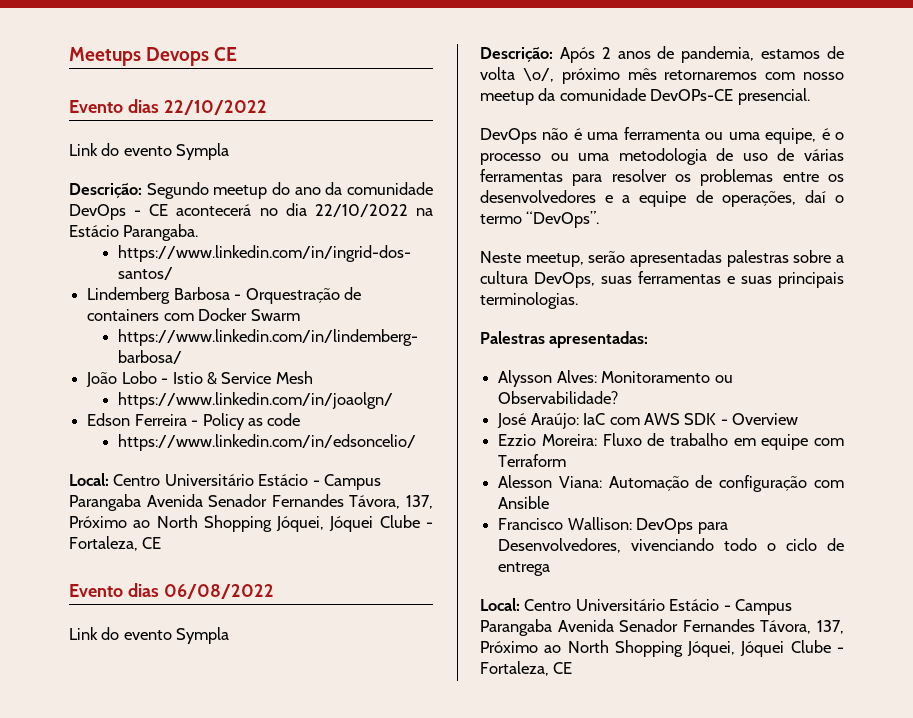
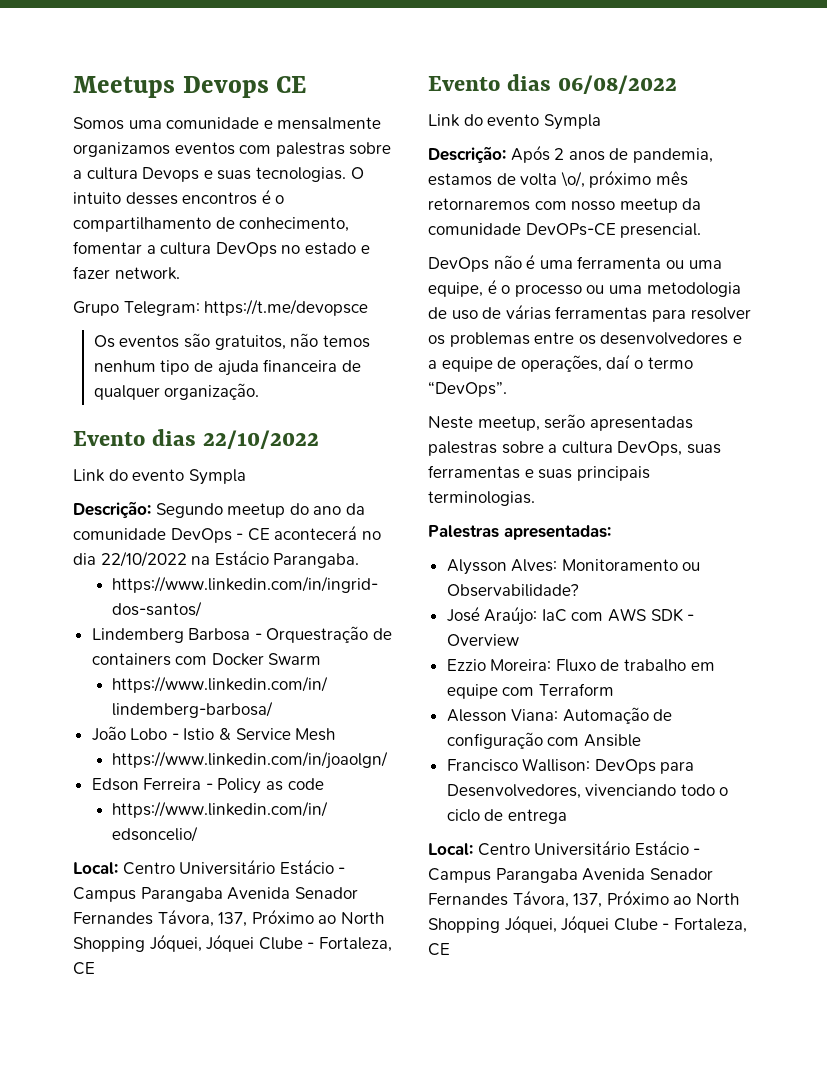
+ Somos uma comunidade e mensalmente organizamos eventos com palestras sobre a cultura Devops e suas tecnologias. O intuito desses encontros é o compartilhamento de conhecimento, fomentar a cultura DevOps no estado e fazer network.
+ Grupo Telegram: https://t.me/devopsce
+ Os eventos são gratuitos, não temos nenhum tipo de ajuda financeira de qualquer organização.

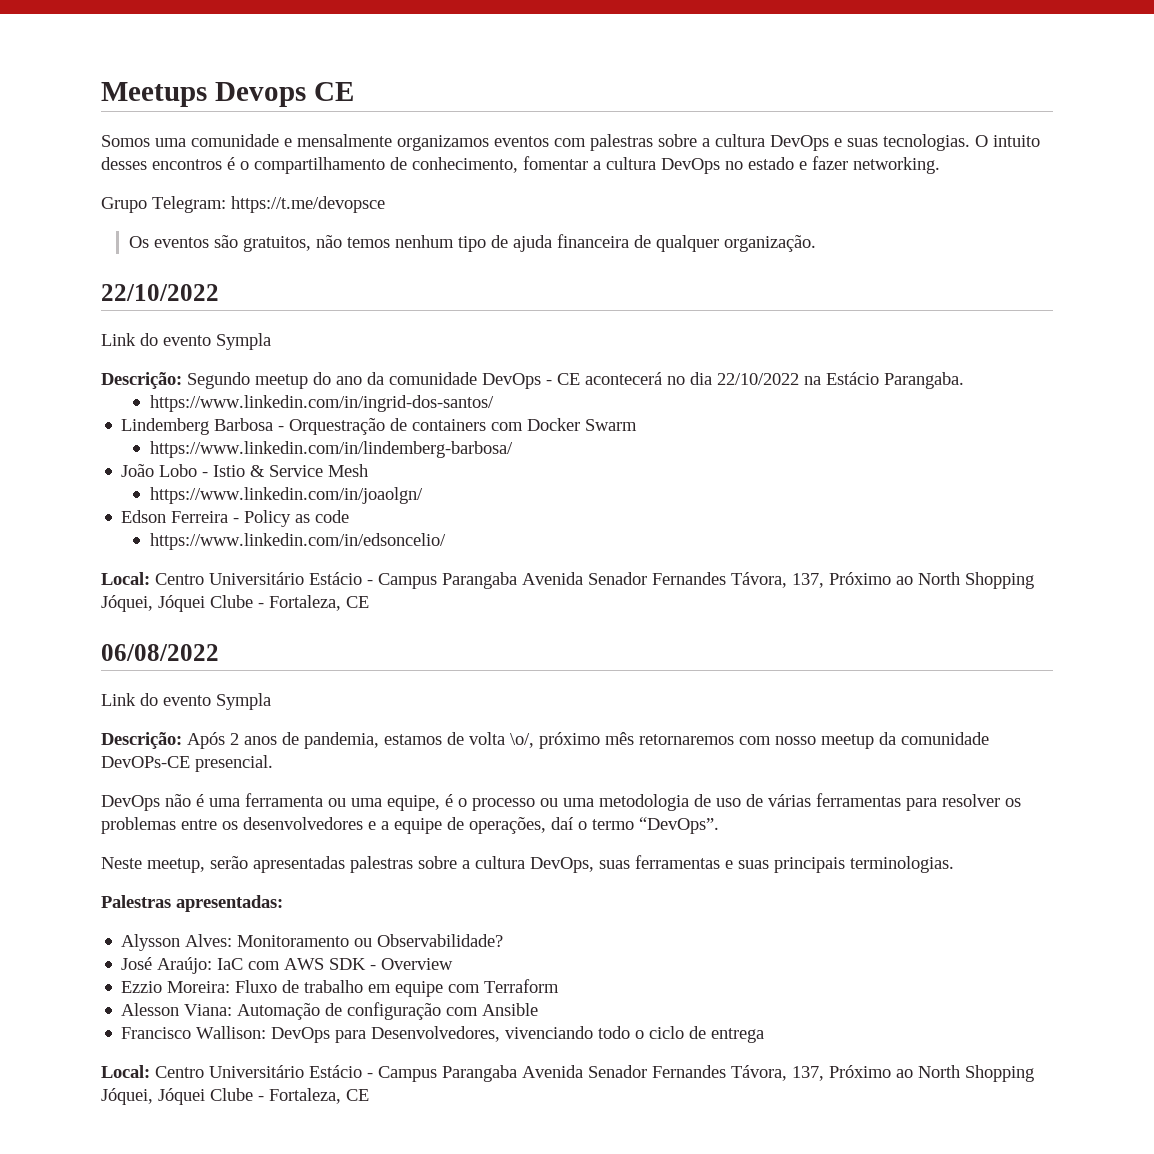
- Somos uma comunidade e mensalmente organizamos eventos com palestras sobre a cultura Devops e suas tecnologias.
+ Somos uma comunidade e mensalmente organizamos eventos com palestras sobre a cultura DevOps e suas tecnologias.
- O intuito desses encontros é o compartilhamento de conhecimento, fomentar a cultura DevOps no estado e fazer network.
+ O intuito desses encontros é o compartilhamento de conhecimento, fomentar a cultura DevOps no estado e fazer networking.
  Os eventos são gratuitos, não temos nenhum tipo de ajuda financeira de qualquer organização.
- Evento dias 22/10/2022
+ 22/10/2022
- Evento dias 06/08/2022
+ 06/08/2022

